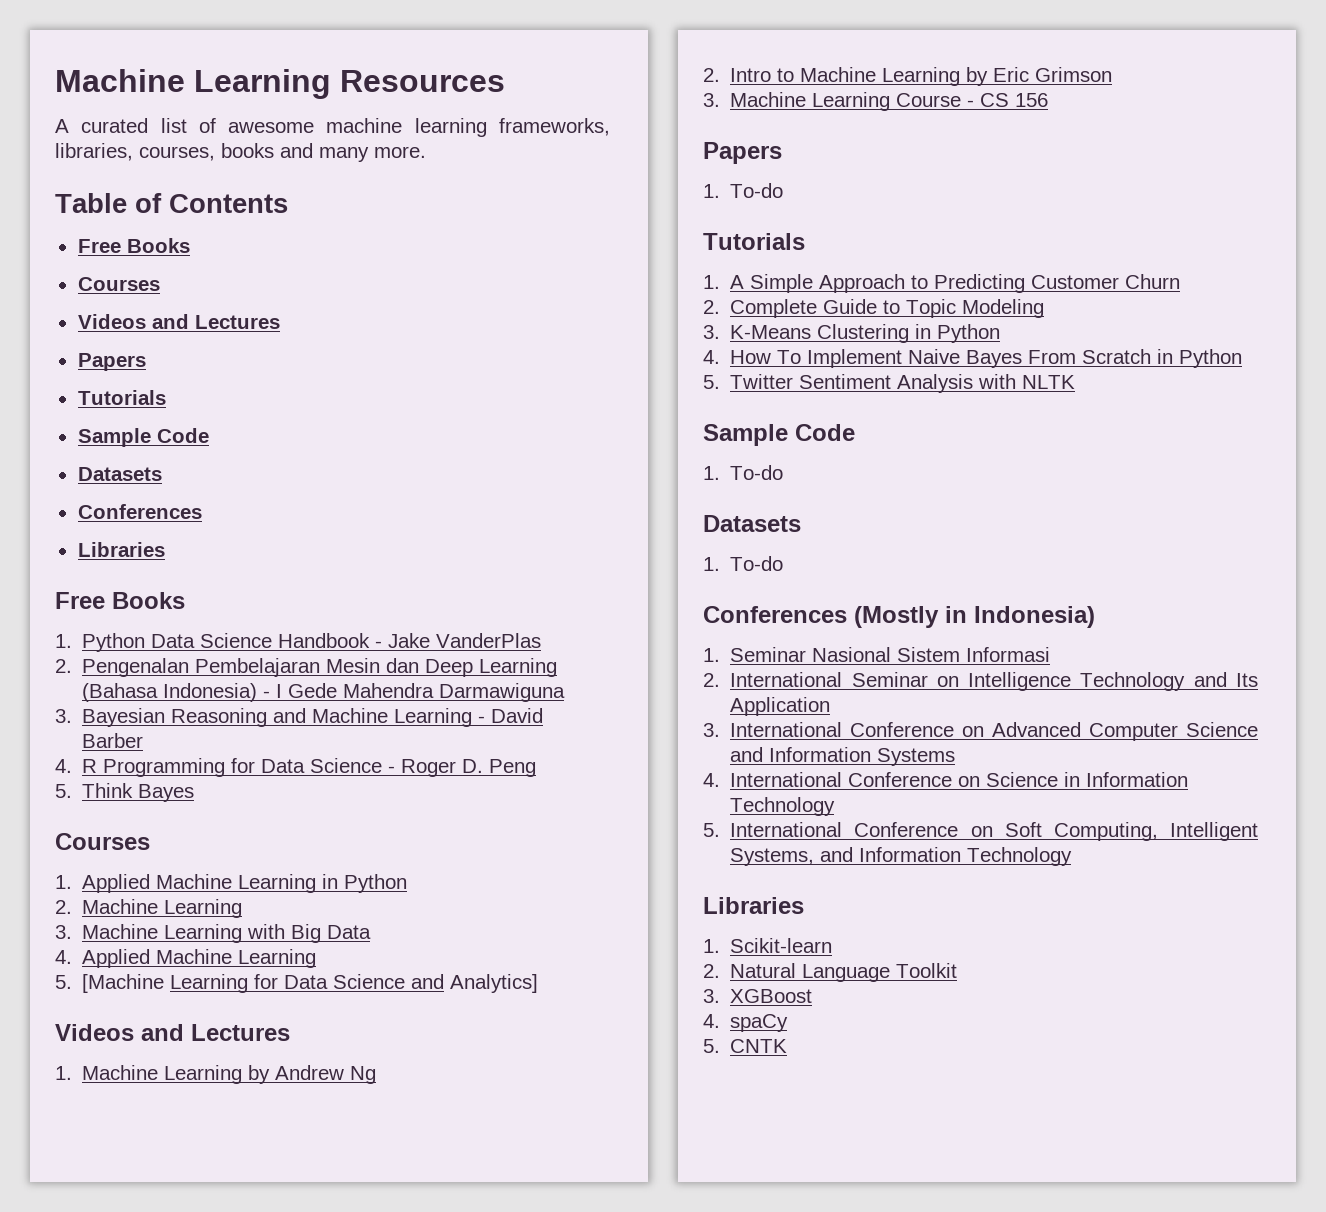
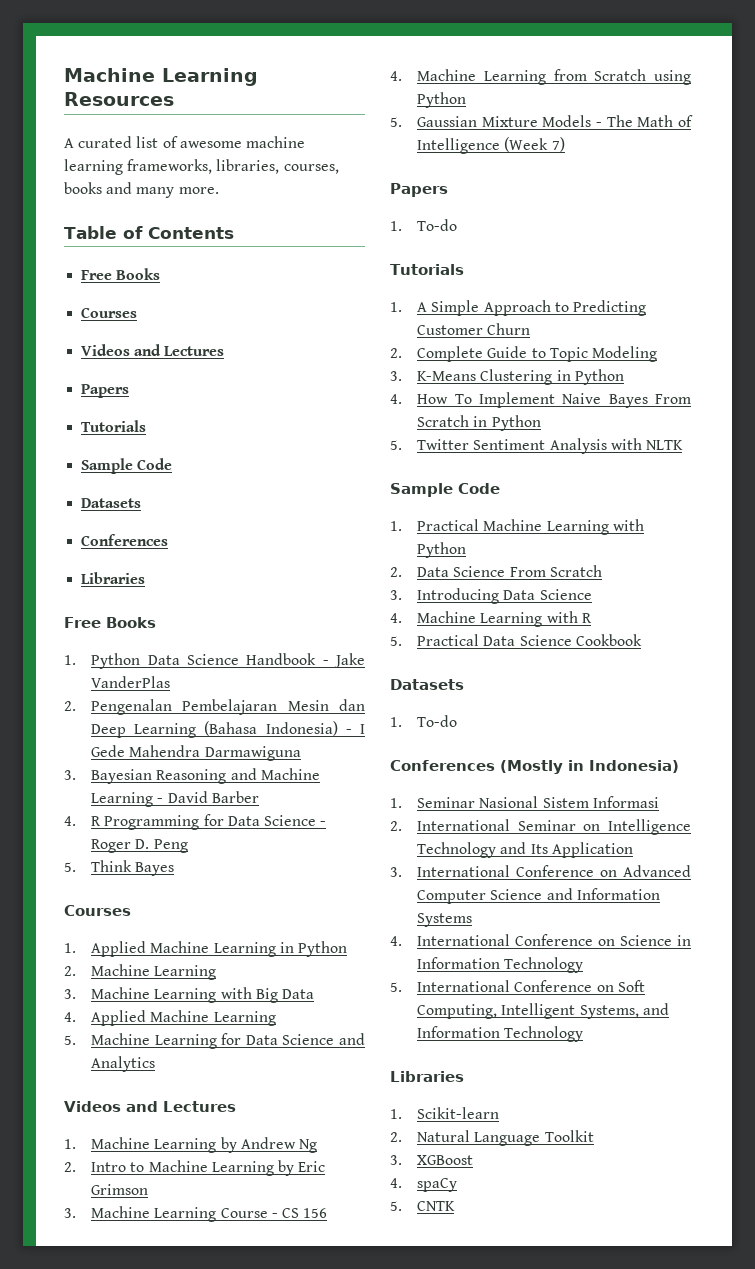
- 5. [Machine Learning for Data Science and Analytics]
+ 5. Machine Learning for Data Science and Analytics
+ 4. Machine Learning from Scratch using Python
+ 5. Gaussian Mixture Models - The Math of Intelligence (Week 7)
  5. Twitter Sentiment Analysis with NLTK
  Sample Code
- 1. To-do
+ 1. Practical Machine Learning with Python
+ 2. Data Science From Scratch
+ 3. Introducing Data Science
+ 4. Machine Learning with R
+ 5. Practical Data Science Cookbook

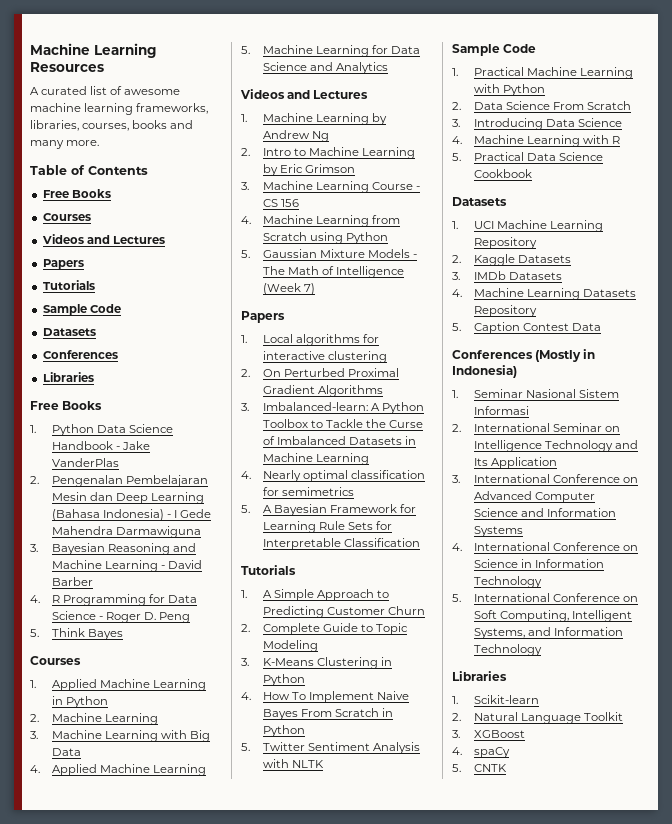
  5. Gaussian Mixture Models - The Math of Intelligence (Week 7)
  Papers
- 1. To-do
+ 1. Local algorithms for interactive clustering
+ 2. On Perturbed Proximal Gradient Algorithms
+ 3. Imbalanced-learn: A Python Toolbox to Tackle the Curse of Imbalanced Datasets in Machine Learning
+ 4. Nearly optimal classification for semimetrics
+ 5. A Bayesian Framework for Learning Rule Sets for Interpretable Classification
  5. Practical Data Science Cookbook
  Datasets
- 1. To-do
+ 1. UCI Machine Learning Repository
+ 2. Kaggle Datasets
+ 3. IMDb Datasets
+ 4. Machine Learning Datasets Repository
+ 5. Caption Contest Data

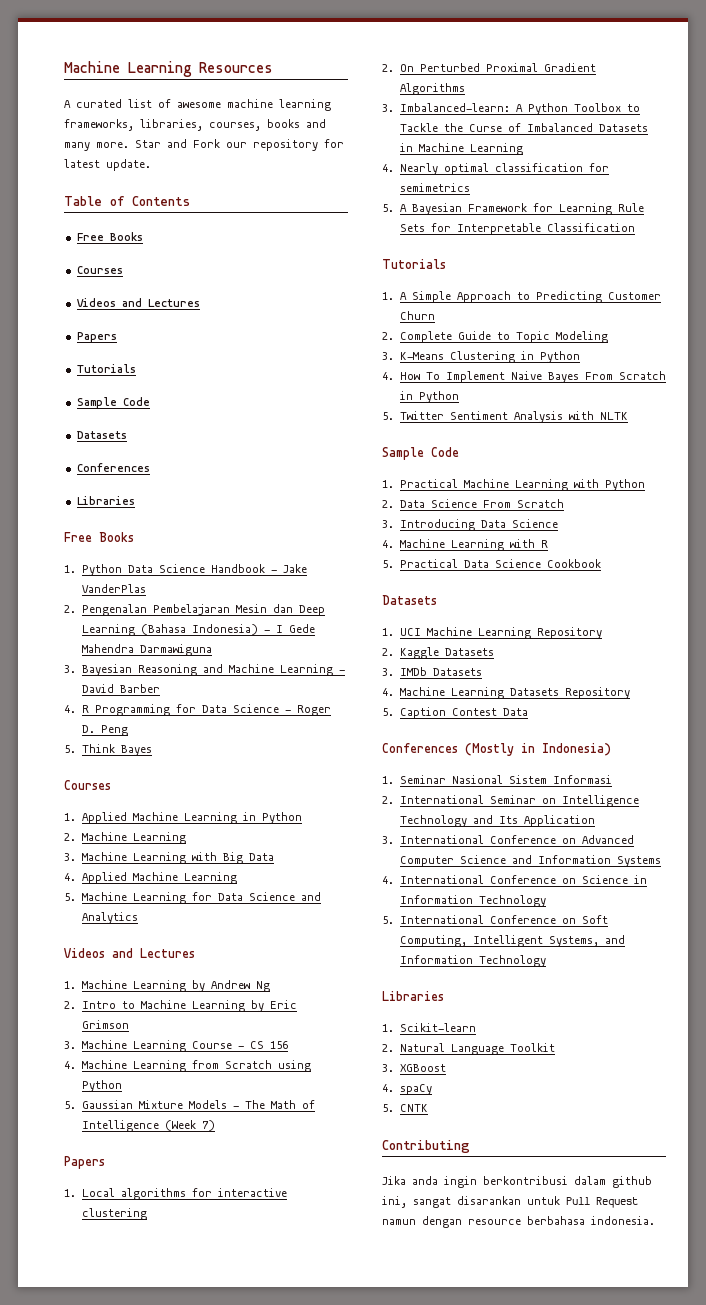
+ Star and Fork our repository for latest update.
+ Contributing
+ Jika anda ingin berkontribusi dalam github ini, sangat disarankan untuk Pull Request namun dengan resource berbahasa indonesia.

